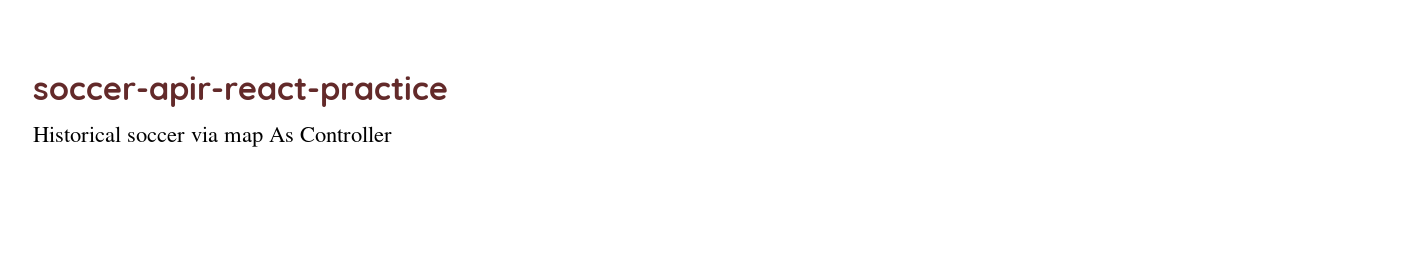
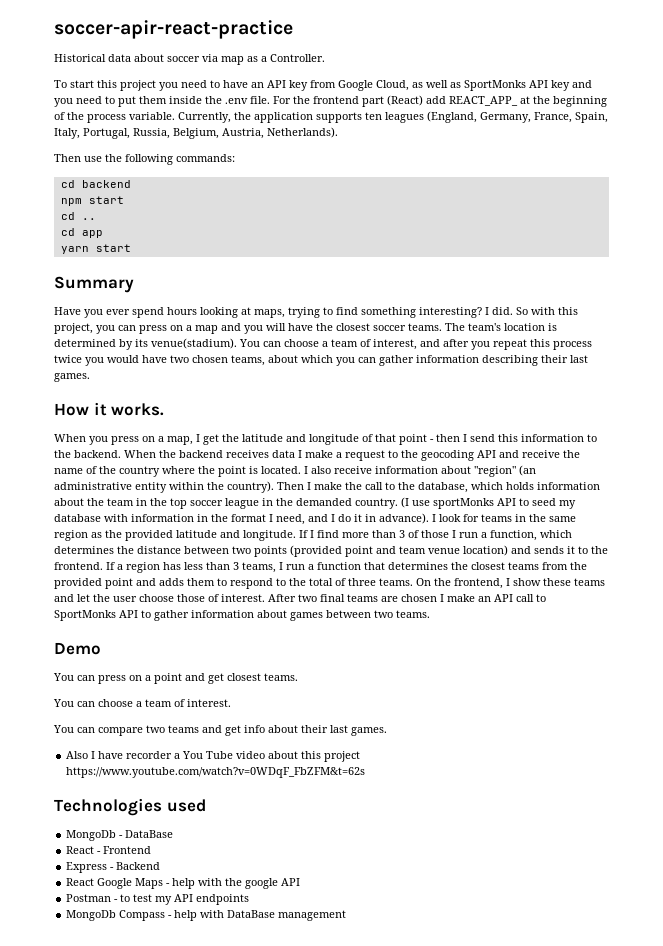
- Historical soccer via map As Controller
+ Historical data about soccer via map as a Controller.
+ To start this project you need to have an API key from Google Cloud, as well as SportMonks API key and you need to put them inside the .env file. For the frontend part (React) add REACT_APP_ at the beginning of the process variable. Currently, the application supports ten leagues (England, Germany, France, Spain, Italy, Portugal, Russia, Belgium, Austria, Netherlands).
+ Then use the following commands:
+ cd backend
+ npm start
+ cd ..
+ cd app
+ yarn start
+ Summary
+ Have you ever spend hours looking at maps, trying to find something interesting? I did. So with this project, you can press on a map and you will have the closest soccer teams. The team's location is determined by its venue(stadium). You can choose a team of interest, and after you repeat this process twice you would have two chosen teams, about which you can gather information describing their last games.
+ How it works.
+ When you press on a map, I get the latitude and longitude of that point - then I send this information to the backend. When the backend receives data I make a request to the geocoding API and receive the name of the country where the point is located. I also receive information about "region" (an administrative entity within the country). Then I make the call to the database, which holds information about the team in the top soccer league in the demanded country. (I use sportMonks API to seed my database with information in the format I need, and I do it in advance). I look for teams in the same region as the provided latitude and longitude. If I find more than 3 of those I run a function, which determines the distance between two points (provided point and team venue location) and sends it to the frontend. If a region has less than 3 teams, I run a function that determines the closest teams from the provided point and adds them to respond to the total of three teams. On the frontend, I show these teams and let the user choose those of interest. After two final teams are chosen I make an API call to SportMonks API to gather information about games between two teams.
+ Demo
+ You can press on a point and get closest teams.
+ You can choose a team of interest.
+ You can compare two teams and get info about their last games.
+ Also I have recorder a You Tube video about this project https://www.youtube.com/watch?v=0WDqF_FbZFM&t=62s
+ Technologies used
+ MongoDb - DataBase
+ React - Frontend
+ Express - Backend
+ React Google Maps - help with the google API
+ Postman - to test my API endpoints
+ MongoDb Compass - help with DataBase management

